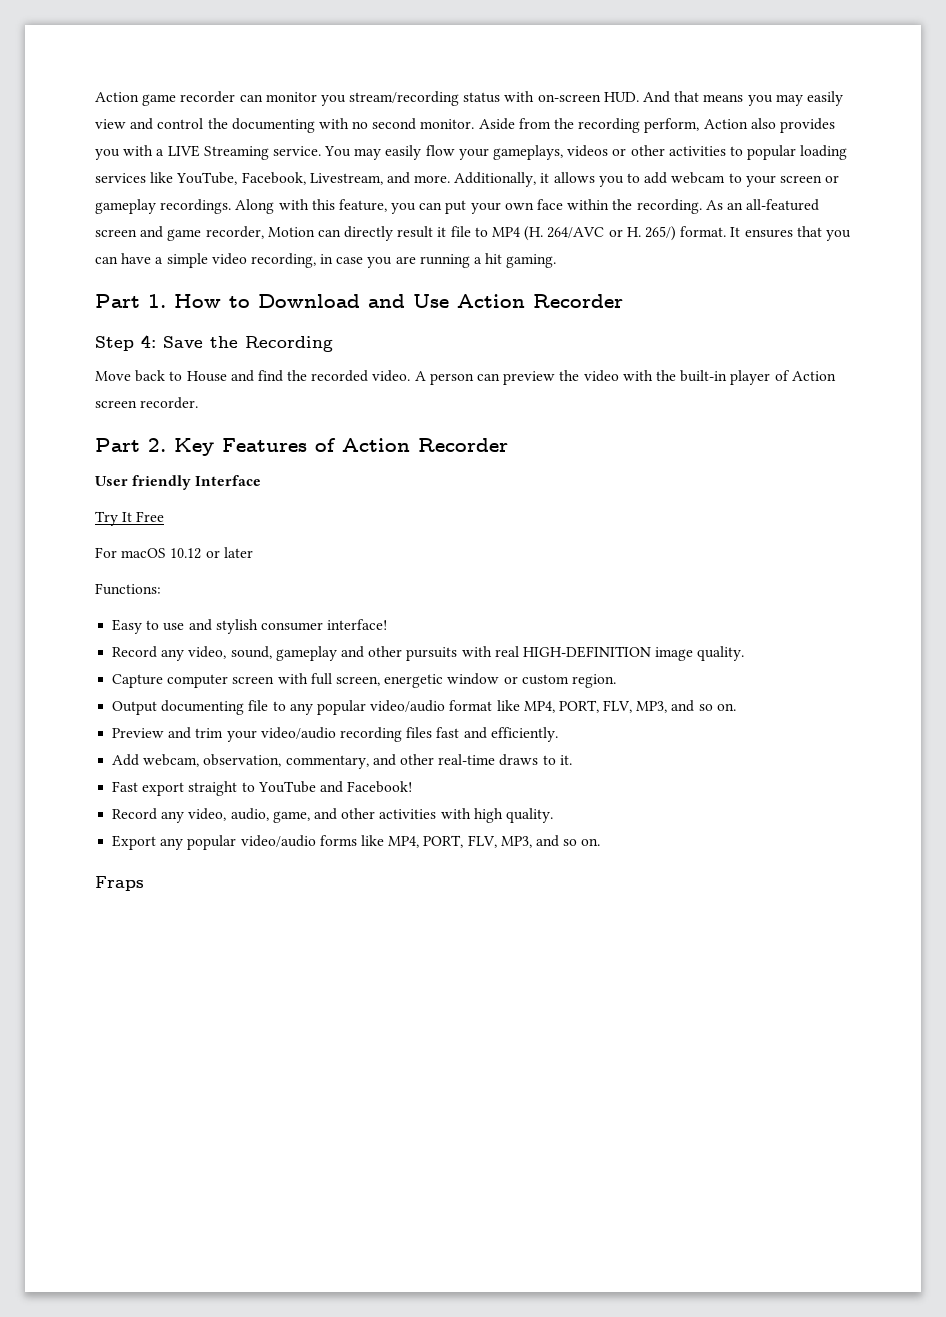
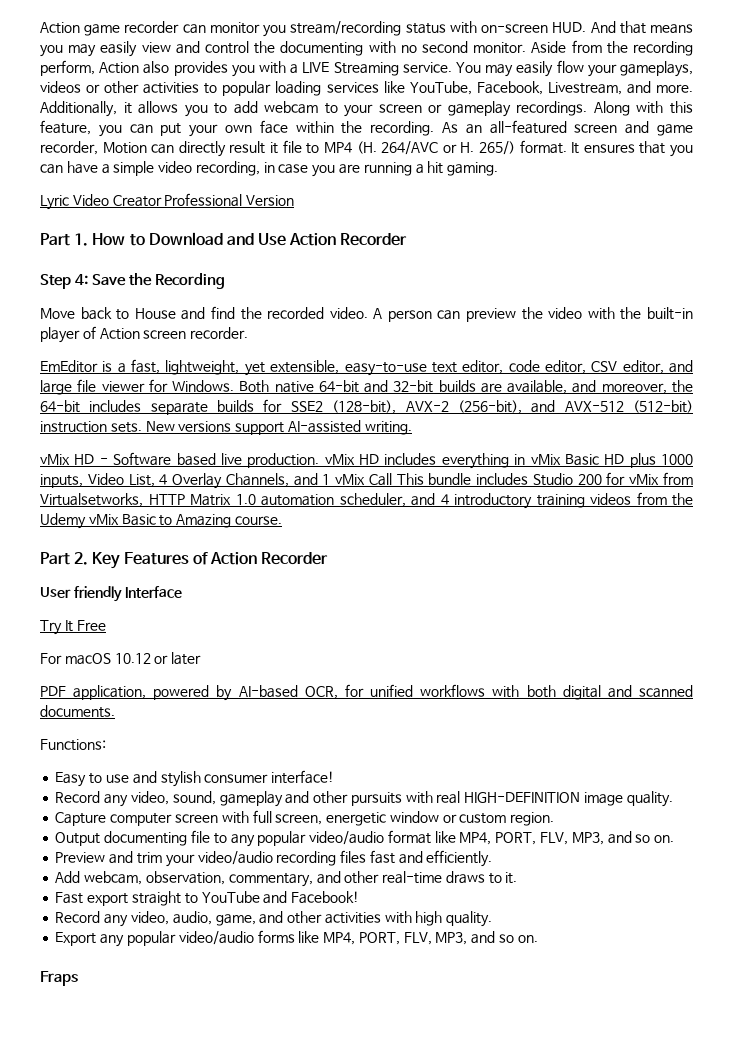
+ Lyric Video Creator Professional Version
+ EmEditor is a fast, lightweight, yet extensible, easy-to-use text editor, code editor, CSV editor, and large file viewer for Windows. Both native 64-bit and 32-bit builds are available, and moreover, the 64-bit includes separate builds for SSE2 (128-bit), AVX-2 (256-bit), and AVX-512 (512-bit) instruction sets. New versions support AI-assisted writing.
+ vMix HD - Software based live production. vMix HD includes everything in vMix Basic HD plus 1000 inputs, Video List, 4 Overlay Channels, and 1 vMix Call This bundle includes Studio 200 for vMix from Virtualsetworks, HTTP Matrix 1.0 automation scheduler, and 4 introductory training videos from the Udemy vMix Basic to Amazing course.
+ PDF application, powered by AI-based OCR, for unified workflows with both digital and scanned documents.

